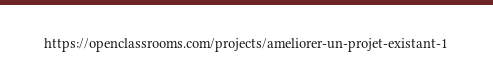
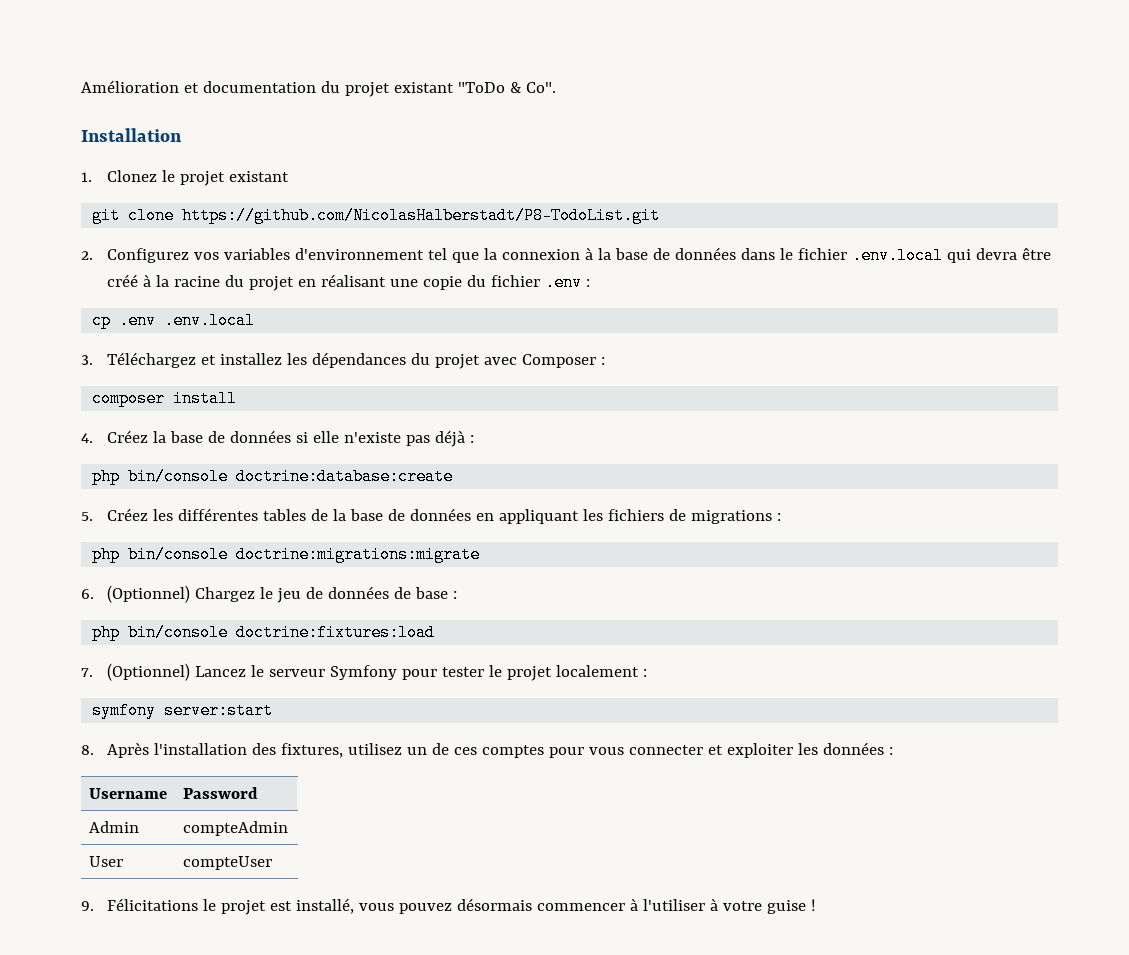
- https://openclassrooms.com/projects/ameliorer-un-projet-existant-1
+ Amélioration et documentation du projet existant "ToDo & Co".
+ Installation
+ 1. Clonez le projet existant
+ git clone https://github.com/NicolasHalberstadt/P8-TodoList.git
+ 2. Configurez vos variables d'environnement tel que la connexion à la base de données dans le fichier .env.local qui devra être créé à la racine du projet en réalisant une copie du fichier .env :
+ cp .env .env.local
+ 3. Téléchargez et installez les dépendances du projet avec Composer :
+ composer install
+ 4. Créez la base de données si elle n'existe pas déjà :
+ php bin/console doctrine:database:create
+ 5. Créez les différentes tables de la base de données en appliquant les fichiers de migrations :
+ php bin/console doctrine:migrations:migrate
+ 6. (Optionnel) Chargez le jeu de données de base :
+ php bin/console doctrine:fixtures:load
+ 7. (Optionnel) Lancez le serveur Symfony pour tester le projet localement :
+ symfony server:start
+ 8. Après l'installation des fixtures, utilisez un de ces comptes pour vous connecter et exploiter les données :
+ Username | Password
+ Admin | compteAdmin
+ User | compteUser
+ 9. Félicitations le projet est installé, vous pouvez désormais commencer à l'utiliser à votre guise !

